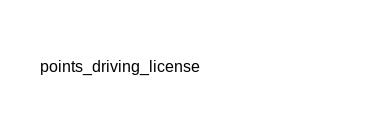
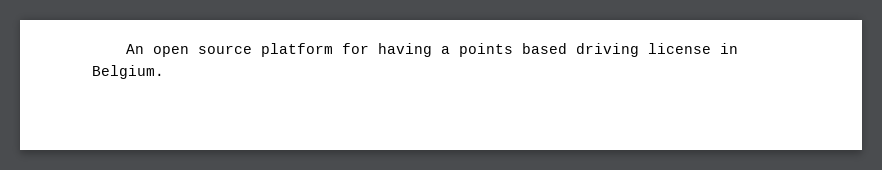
- points_driving_license
+ An open source platform for having a points based driving license in Belgium.

